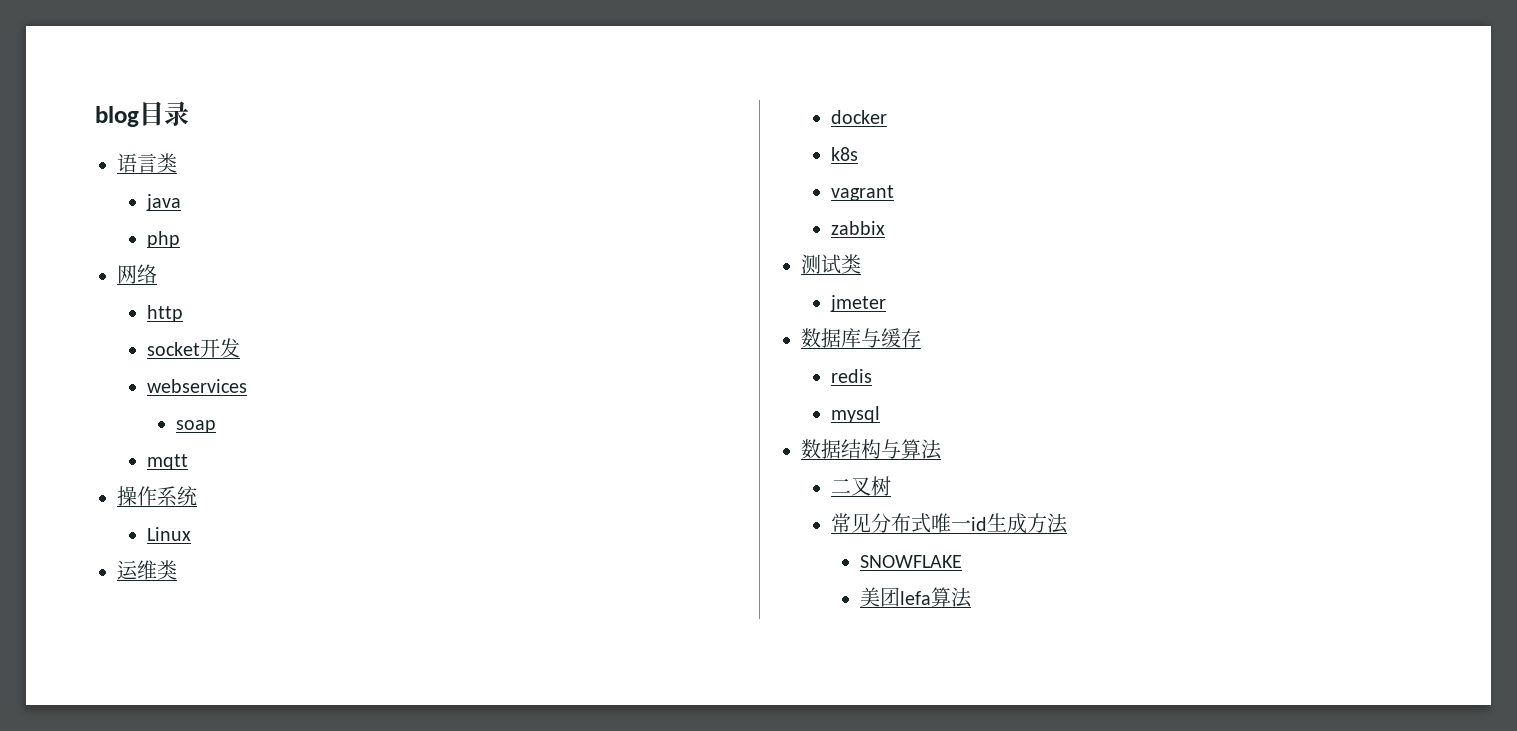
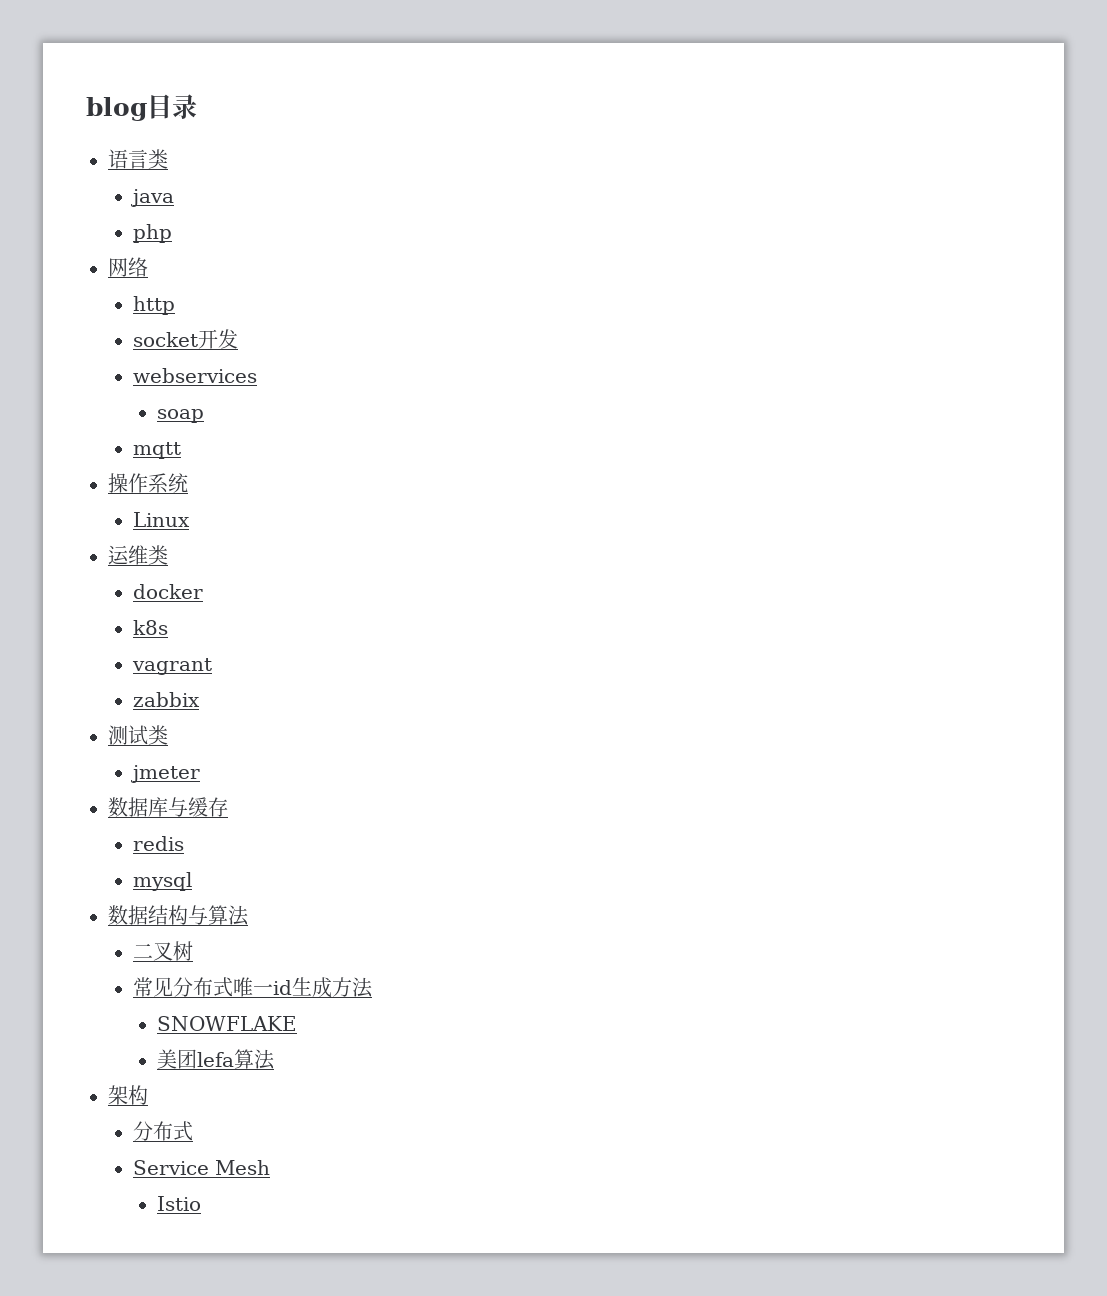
+ 架构
+ 分布式
+ Service Mesh
+ Istio

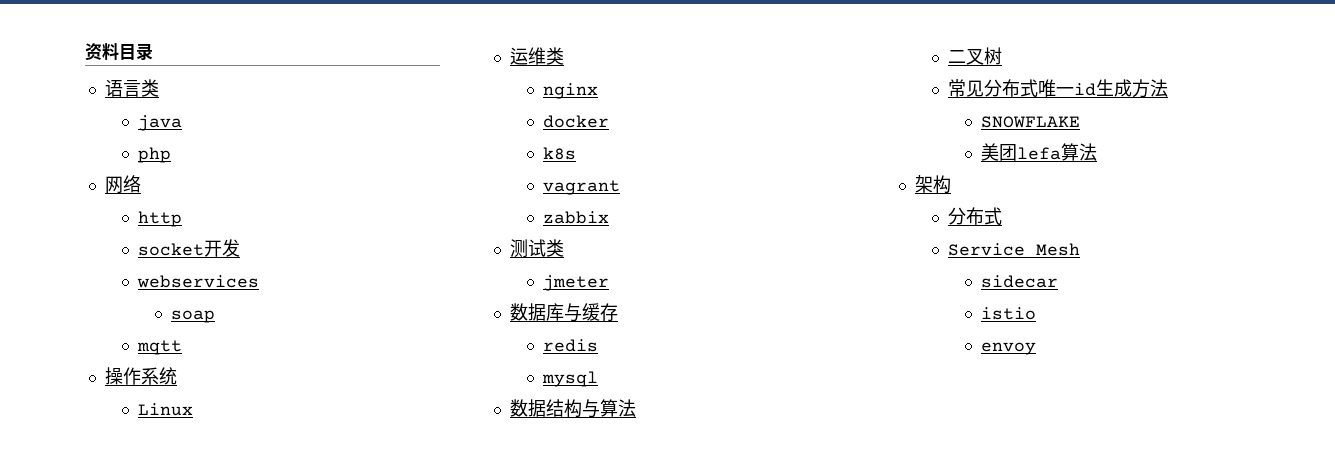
- blog目录
+ 资料目录
+ nginx
- Istio
+ sidecar
+ istio
+ envoy

